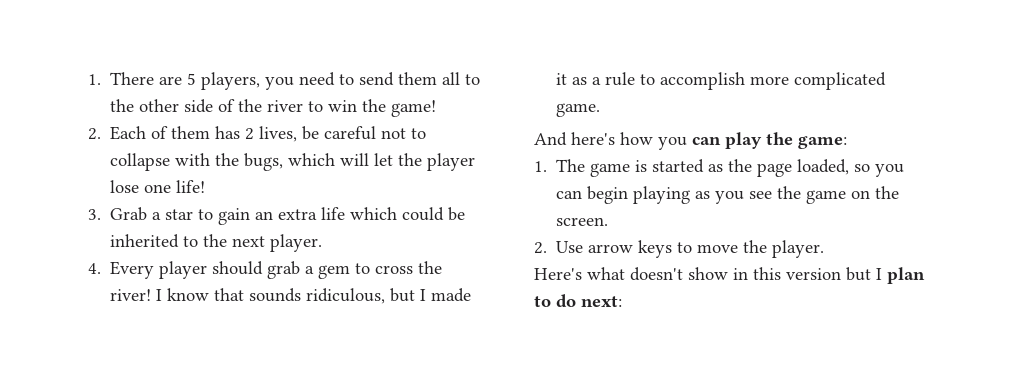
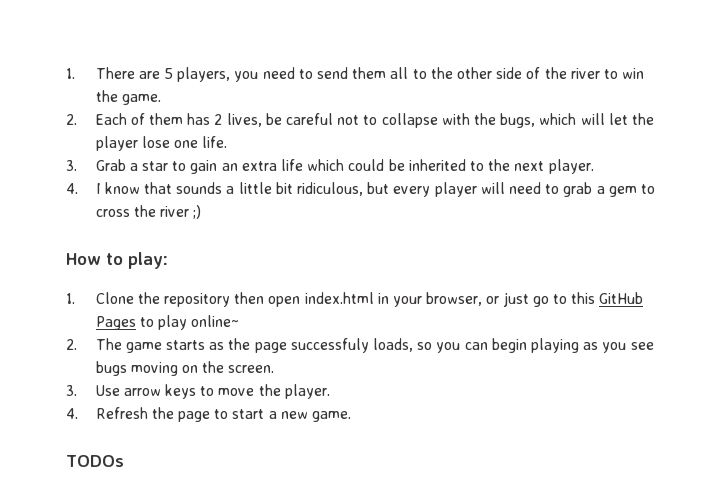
- 1. There are 5 players, you need to send them all to the other side of the river to win the game!
+ 1. There are 5 players, you need to send them all to the other side of the river to win the game.
- 2. Each of them has 2 lives, be careful not to collapse with the bugs, which will let the player lose one life!
+ 2. Each of them has 2 lives, be careful not to collapse with the bugs, which will let the player lose one life.
- 4. Every player should grab a gem to cross the river! I know that sounds ridiculous, but I made it as a rule to accomplish more complicated game.
- And here's how you can play the game:
- 1. The game is started as the page loaded, so you can begin playing as you see the game on the screen.
+ 4. I know that sounds a little bit ridiculous, but every player will need to grab a gem to cross the river ;)
+ How to play:
+ 1. Clone the repository then open index.html in your browser, or just go to this GitHub Pages to play online~
+ 2. The game starts as the page successfuly loads, so you can begin playing as you see bugs moving on the screen.
- 2. Use arrow keys to move the player.
+ 3. Use arrow keys to move the player.
- Here's what doesn't show in this version but I plan to do next:
+ 4. Refresh the page to start a new game.
+ TODOs

